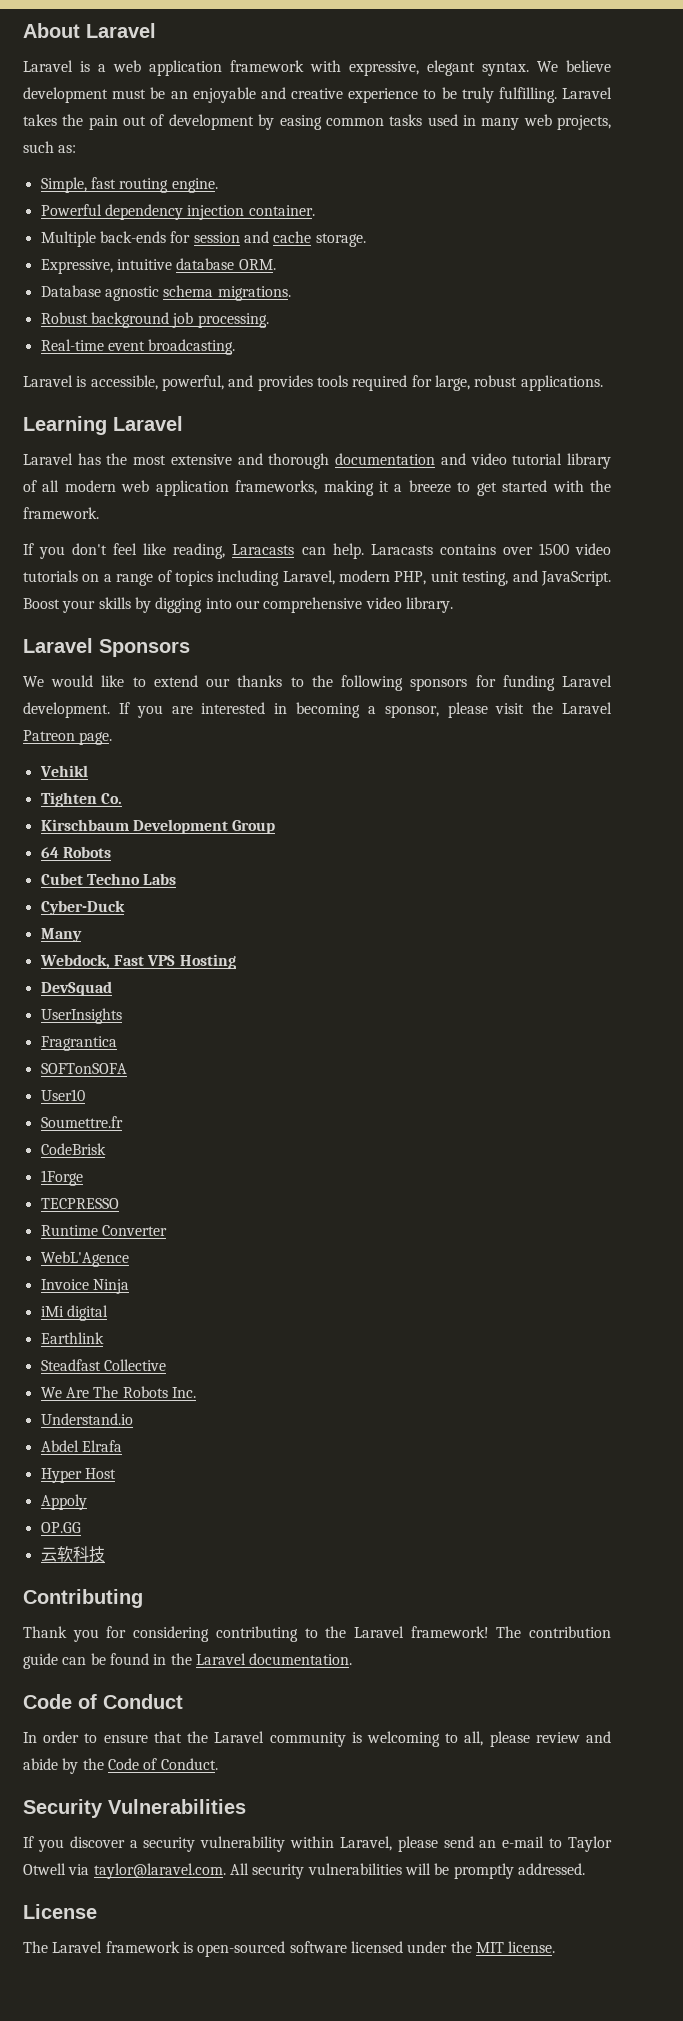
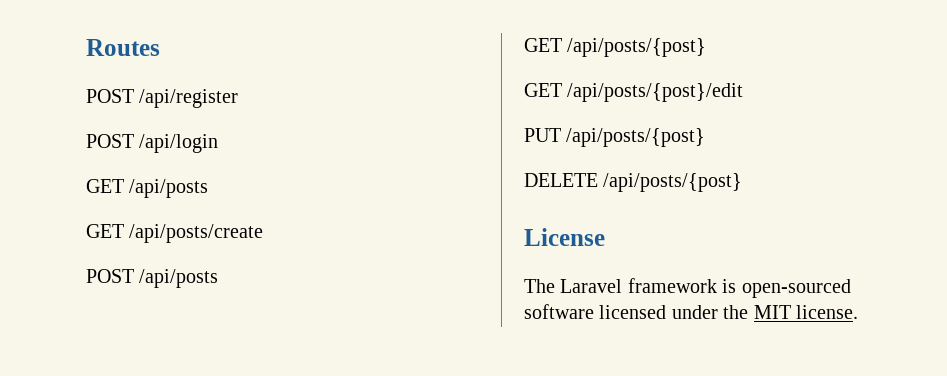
- About Laravel
- Laravel is a web application framework with expressive, elegant syntax. We believe development must be an enjoyable and creative experience to be truly fulfilling. Laravel takes the pain out of development by easing common tasks used in many web projects, such as:
- Simple, fast routing engine.
- Powerful dependency injection container.
- Multiple back-ends for session and cache storage.
- Expressive, intuitive database ORM.
- Database agnostic schema migrations.
- Robust background job processing.
- Real-time event broadcasting.
- Laravel is accessible, powerful, and provides tools required for large, robust applications.
- Learning Laravel
- Laravel has the most extensive and thorough documentation and video tutorial library of all modern web application frameworks, making it a breeze to get started with the framework.
- If you don't feel like reading, Laracasts can help. Laracasts contains over 1500 video tutorials on a range of topics including Laravel, modern PHP, unit testing, and JavaScript. Boost your skills by digging into our comprehensive video library.
- Laravel Sponsors
- We would like to extend our thanks to the following sponsors for funding Laravel development. If you are interested in becoming a sponsor, please visit the Laravel Patreon page.
- Vehikl
- Tighten Co.
- Kirschbaum Development Group
- 64 Robots
- Cubet Techno Labs
- Cyber-Duck
- Many
- Webdock, Fast VPS Hosting
- DevSquad
- UserInsights
- Fragrantica
- SOFTonSOFA
- User10
- Soumettre.fr
- CodeBrisk
- 1Forge
- TECPRESSO
- Runtime Converter
- WebL'Agence
- Invoice Ninja
- iMi digital
- Earthlink
- Steadfast Collective
- We Are The Robots Inc.
- Understand.io
- Abdel Elrafa
- Hyper Host
- Appoly
- OP.GG
- 云软科技
- Contributing
- Thank you for considering contributing to the Laravel framework! The contribution guide can be found in the Laravel documentation.
- Code of Conduct
- In order to ensure that the Laravel community is welcoming to all, please review and abide by the Code of Conduct.
- Security Vulnerabilities
- If you discover a security vulnerability within Laravel, please send an e-mail to Taylor Otwell via taylor@laravel.com. All security vulnerabilities will be promptly addressed.
+ Routes
+ POST /api/register
+ POST /api/login
+ GET /api/posts
+ GET /api/posts/create
+ POST /api/posts
+ GET /api/posts/{post}
+ GET /api/posts/{post}/edit
+ PUT /api/posts/{post}
+ DELETE /api/posts/{post}

